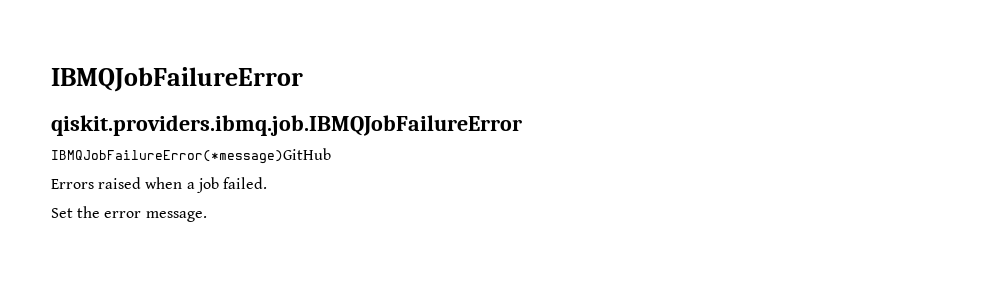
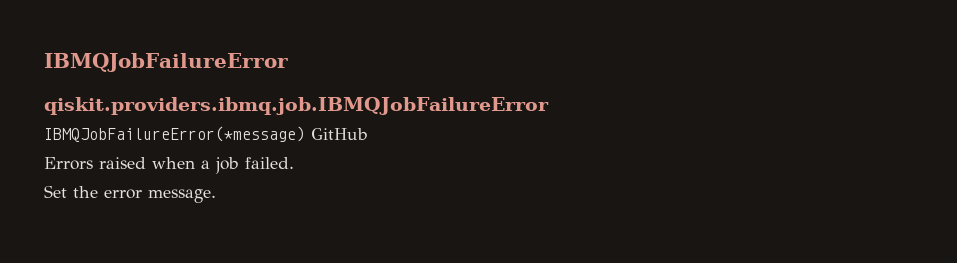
- IBMQJobFailureError(*message)GitHub
+ IBMQJobFailureError(*message) GitHub

